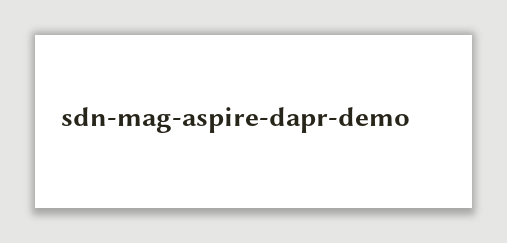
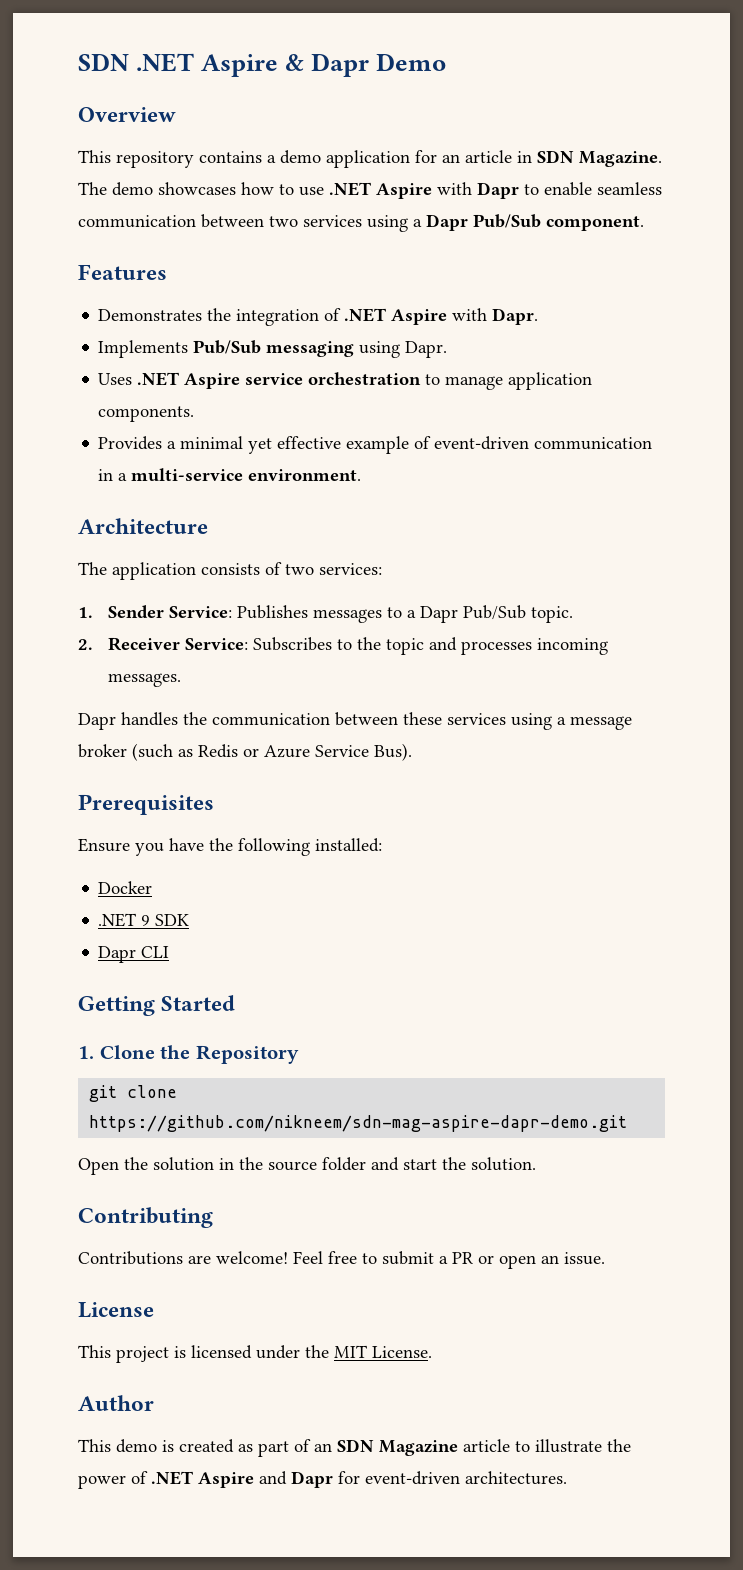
- sdn-mag-aspire-dapr-demo
+ SDN .NET Aspire & Dapr Demo
+ Overview
+ This repository contains a demo application for an article in SDN Magazine. The demo showcases how to use .NET Aspire with Dapr to enable seamless communication between two services using a Dapr Pub/Sub component.
+ Features
+ Demonstrates the integration of .NET Aspire with Dapr.
+ Implements Pub/Sub messaging using Dapr.
+ Uses .NET Aspire service orchestration to manage application components.
+ Provides a minimal yet effective example of event-driven communication in a multi-service environment.
+ Architecture
+ The application consists of two services:
+ 1. Sender Service: Publishes messages to a Dapr Pub/Sub topic.
+ 2. Receiver Service: Subscribes to the topic and processes incoming messages.
+ Dapr handles the communication between these services using a message broker (such as Redis or Azure Service Bus).
+ Prerequisites
+ Ensure you have the following installed:
+ Docker
+ .NET 9 SDK
+ Dapr CLI
+ Getting Started
+ 1. Clone the Repository
+ git clone https://github.com/nikneem/sdn-mag-aspire-dapr-demo.git
+ Open the solution in the source folder and start the solution.
+ Contributing
+ Contributions are welcome! Feel free to submit a PR or open an issue.
+ License
+ This project is licensed under the MIT License.
+ Author
+ This demo is created as part of an SDN Magazine article to illustrate the power of .NET Aspire and Dapr for event-driven architectures.

